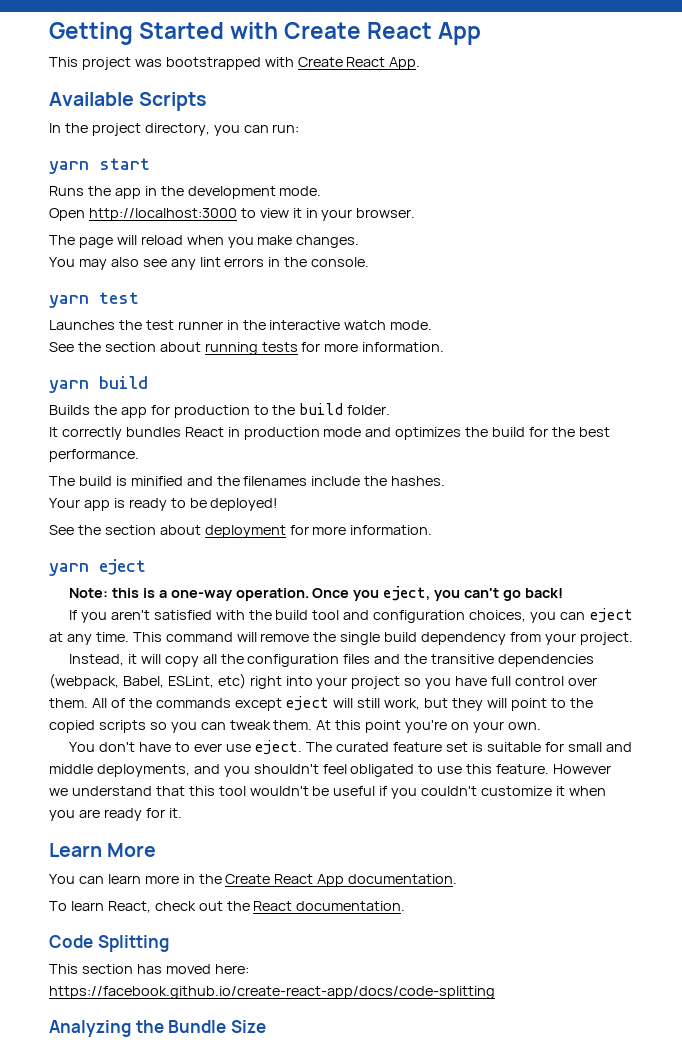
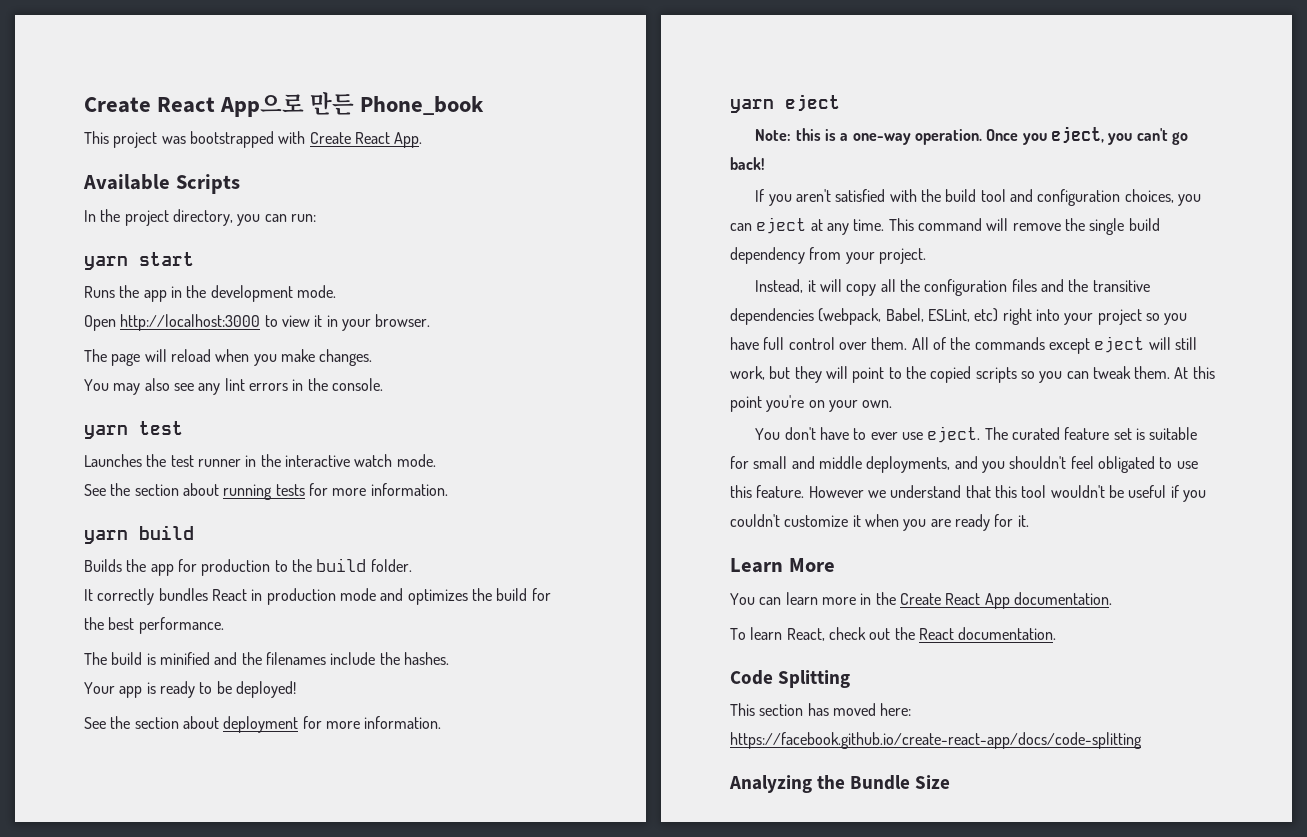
- Getting Started with Create React App
+ Create React App으로 만든 Phone_book

